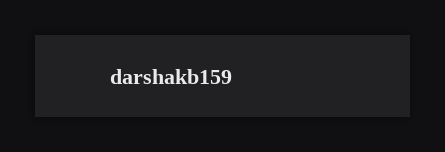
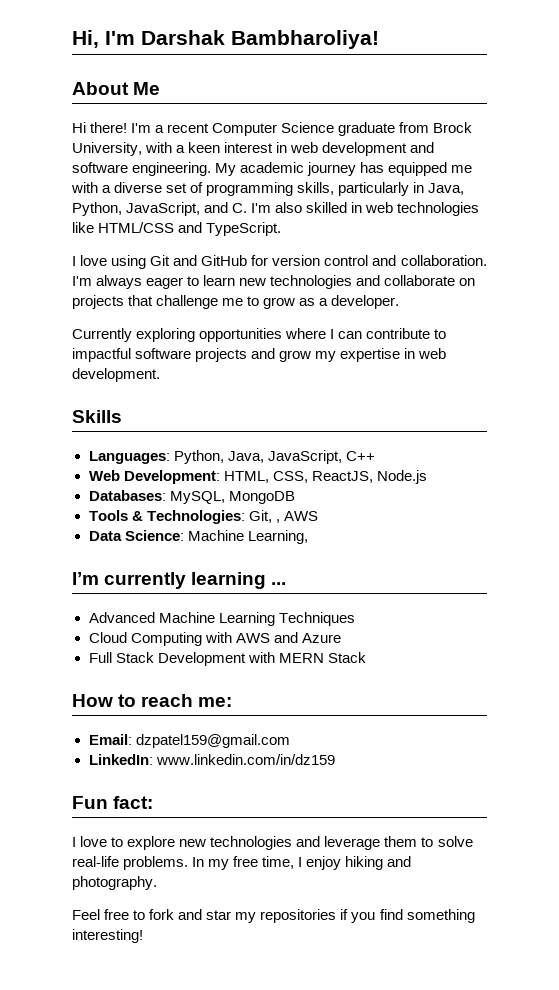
- darshakb159
+ Hi, I'm Darshak Bambharoliya!
+ About Me
+ Hi there! I'm a recent Computer Science graduate from Brock University, with a keen interest in web development and software engineering. My academic journey has equipped me with a diverse set of programming skills, particularly in Java, Python, JavaScript, and C. I'm also skilled in web technologies like HTML/CSS and TypeScript.
+ I love using Git and GitHub for version control and collaboration. I'm always eager to learn new technologies and collaborate on projects that challenge me to grow as a developer.
+ Currently exploring opportunities where I can contribute to impactful software projects and grow my expertise in web development.
+ Skills
+ Languages: Python, Java, JavaScript, C++
+ Web Development: HTML, CSS, ReactJS, Node.js
+ Databases: MySQL, MongoDB
+ Tools & Technologies: Git, , AWS
+ Data Science: Machine Learning,
+ I’m currently learning ...
+ Advanced Machine Learning Techniques
+ Cloud Computing with AWS and Azure
+ Full Stack Development with MERN Stack
+ How to reach me:
+ Email: dzpatel159@gmail.com
+ LinkedIn: www.linkedin.com/in/dz159
+ Fun fact:
+ I love to explore new technologies and leverage them to solve real-life problems. In my free time, I enjoy hiking and photography.
+ Feel free to fork and star my repositories if you find something interesting!

